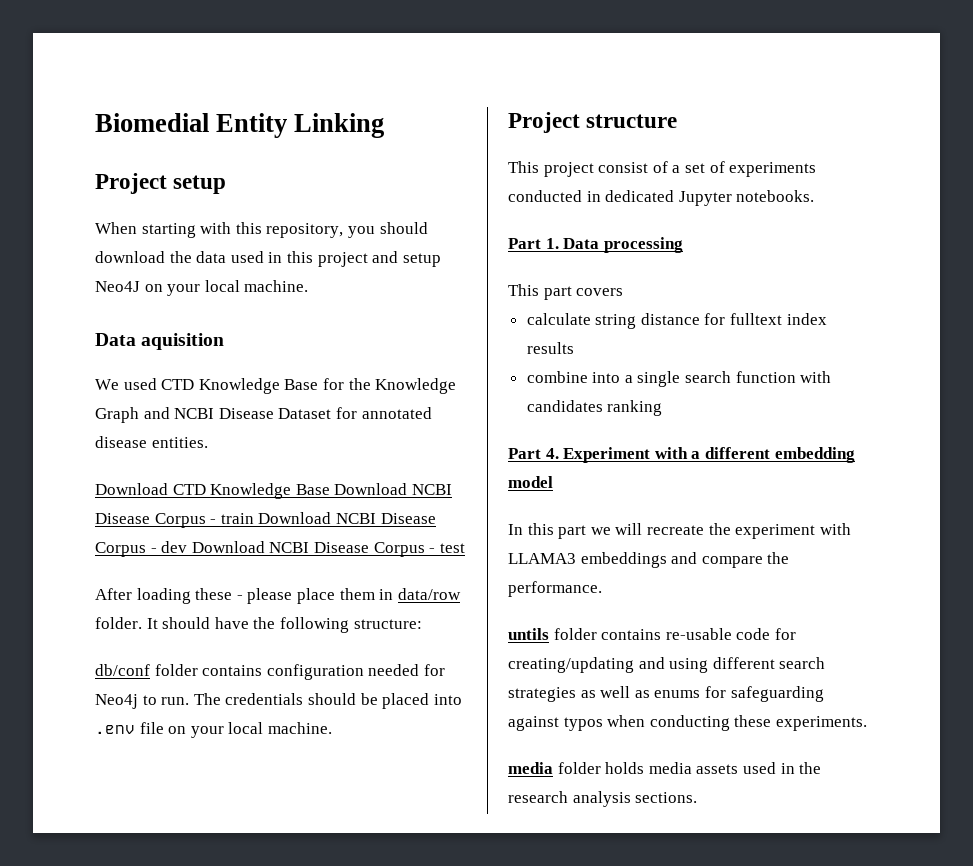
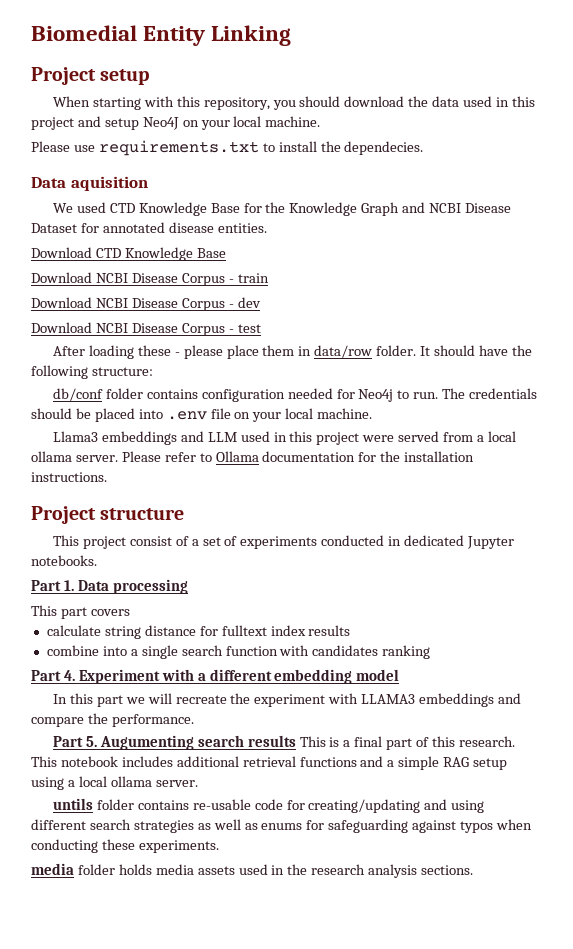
+ Please use requirements.txt to install the dependecies.
- Download CTD Knowledge Base Download NCBI Disease Corpus - train Download NCBI Disease Corpus - dev Download NCBI Disease Corpus - test
+ Download CTD Knowledge Base
+ Download NCBI Disease Corpus - train
+ Download NCBI Disease Corpus - dev
+ Download NCBI Disease Corpus - test
+ Llama3 embeddings and LLM used in this project were served from a local ollama server. Please refer to Ollama documentation for the installation instructions.
+ Part 5. Augumenting search results This is a final part of this research. This notebook includes additional retrieval functions and a simple RAG setup using a local ollama server.

